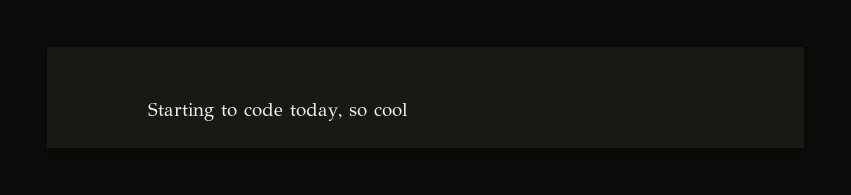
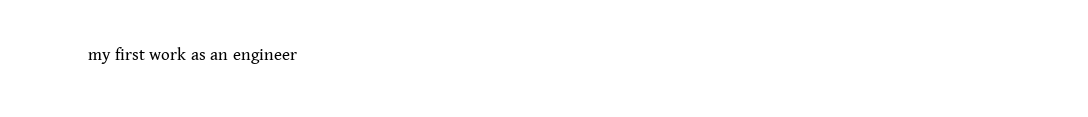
- Starting to code today, so cool
+ my first work as an engineer

